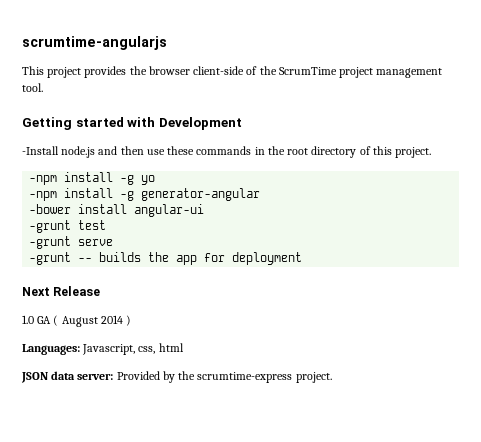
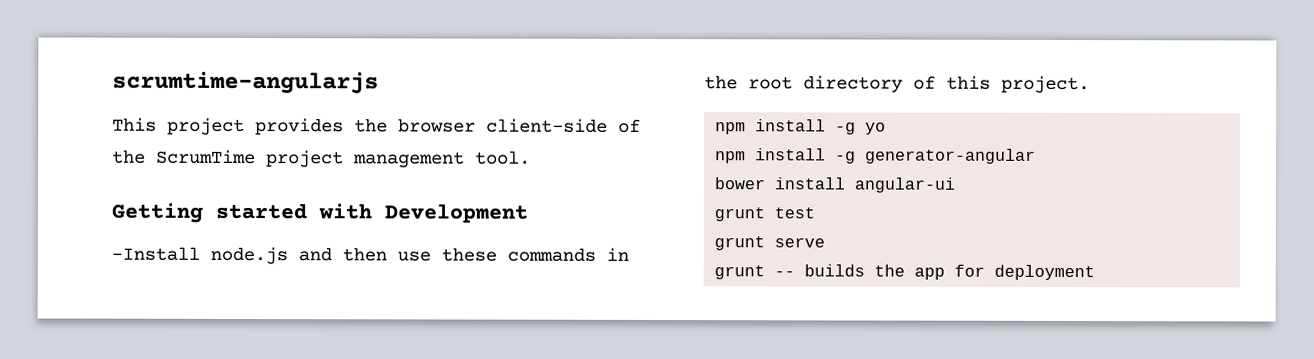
- -npm install -g yo
+ npm install -g yo
- -npm install -g generator-angular
+ npm install -g generator-angular
- -bower install angular-ui
+ bower install angular-ui
- -grunt test
+ grunt test
- -grunt serve
+ grunt serve
- -grunt -- builds the app for deployment
+ grunt -- builds the app for deployment
- Next Release
- 1.0 GA ( August 2014 )
- Languages: Javascript, css, html
- JSON data server: Provided by the scrumtime-express project.

